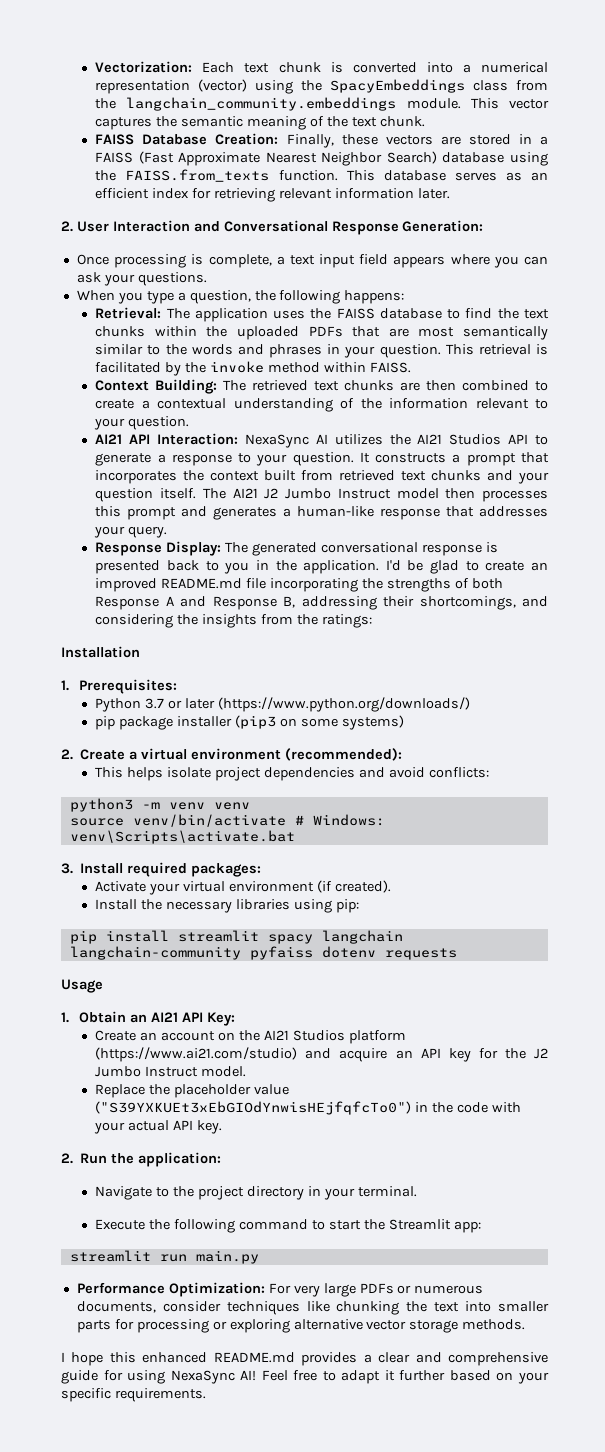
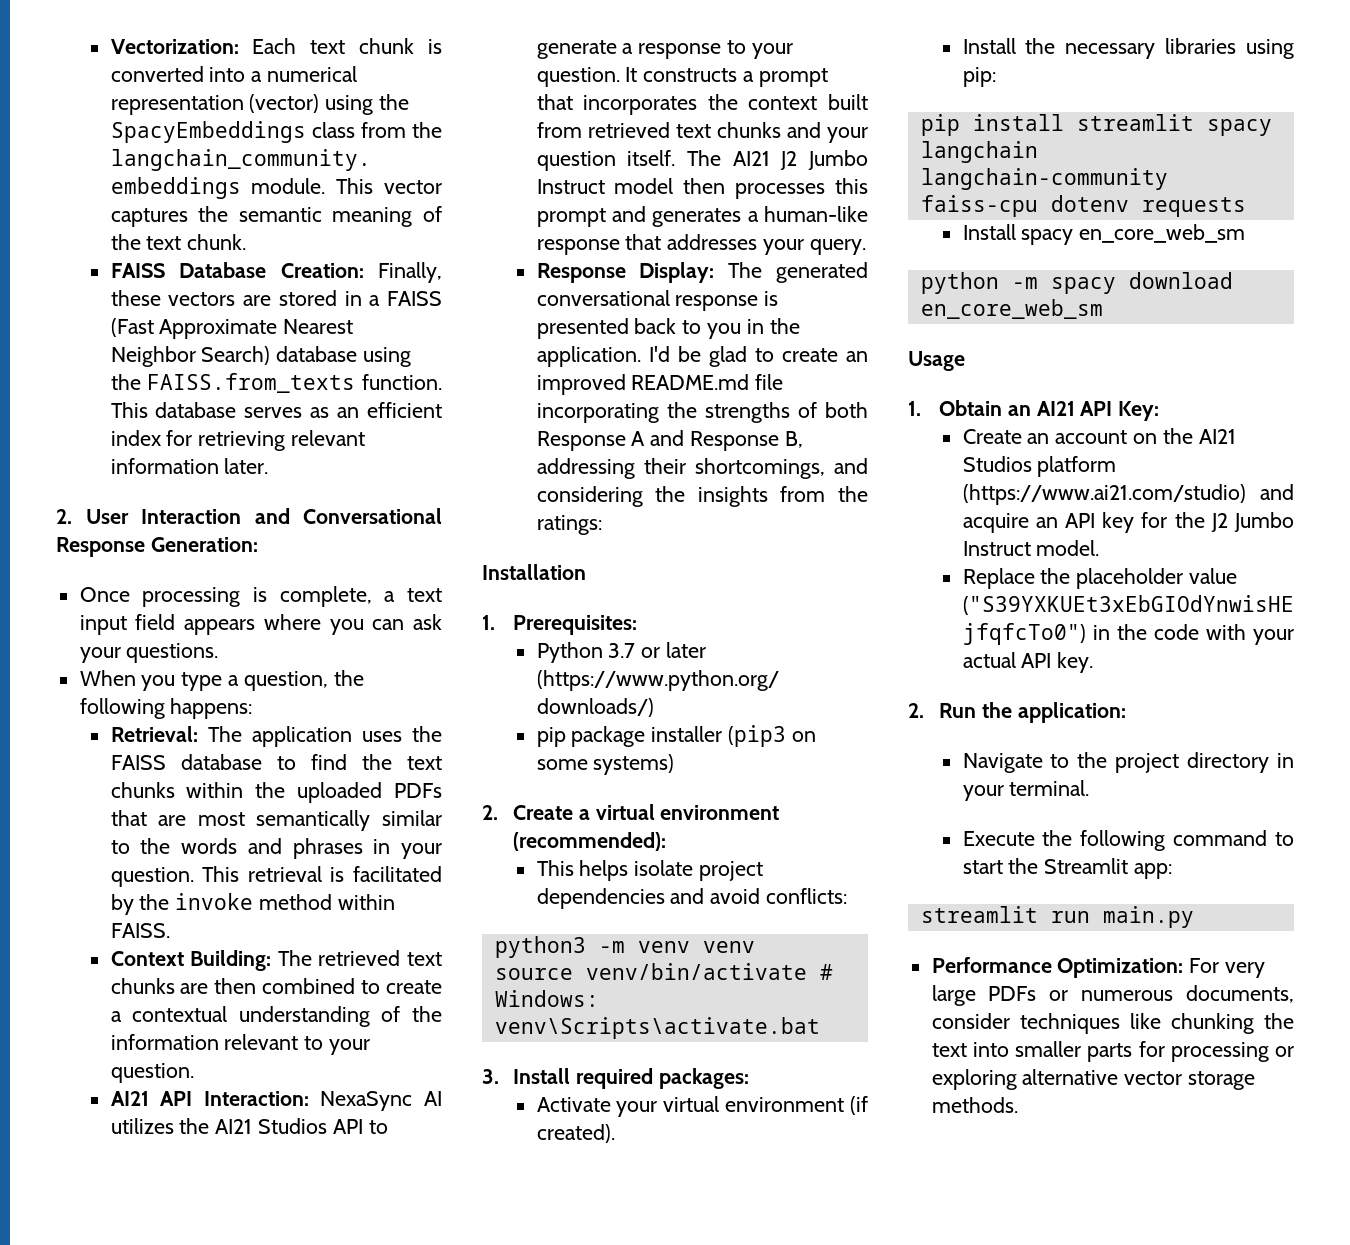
- pip install streamlit spacy langchain langchain-community pyfaiss dotenv requests
+ pip install streamlit spacy langchain langchain-community faiss-cpu dotenv requests
+ Install spacy en_core_web_sm
+ python -m spacy download en_core_web_sm
- I hope this enhanced README.md provides a clear and comprehensive guide for using NexaSync AI! Feel free to adapt it further based on your specific requirements.

